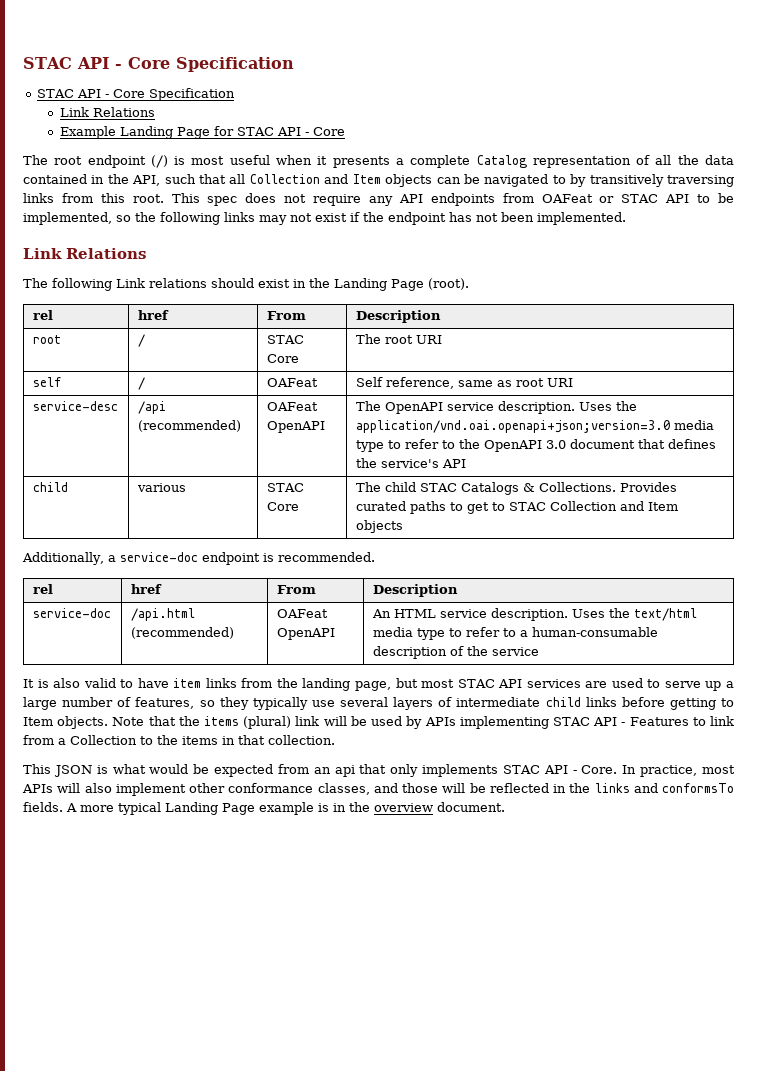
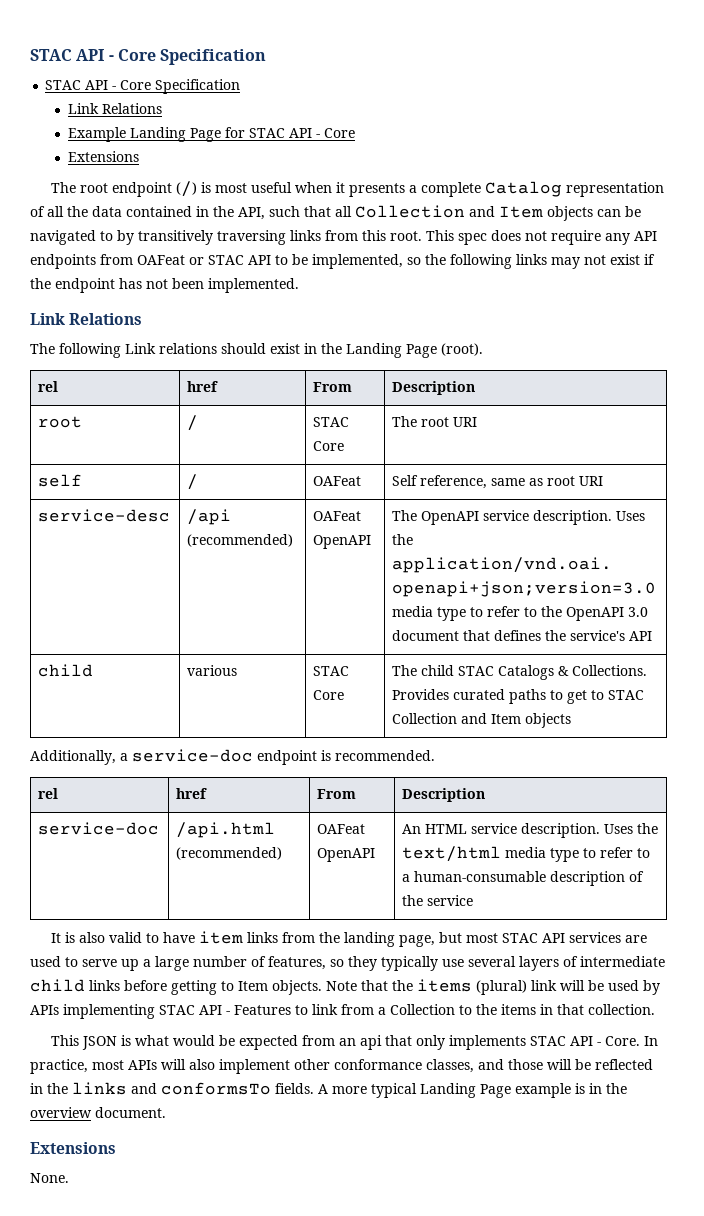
  Example Landing Page for STAC API - Core
+ Extensions
  A more typical Landing Page example is in the overview document.
+ Extensions
+ None.

